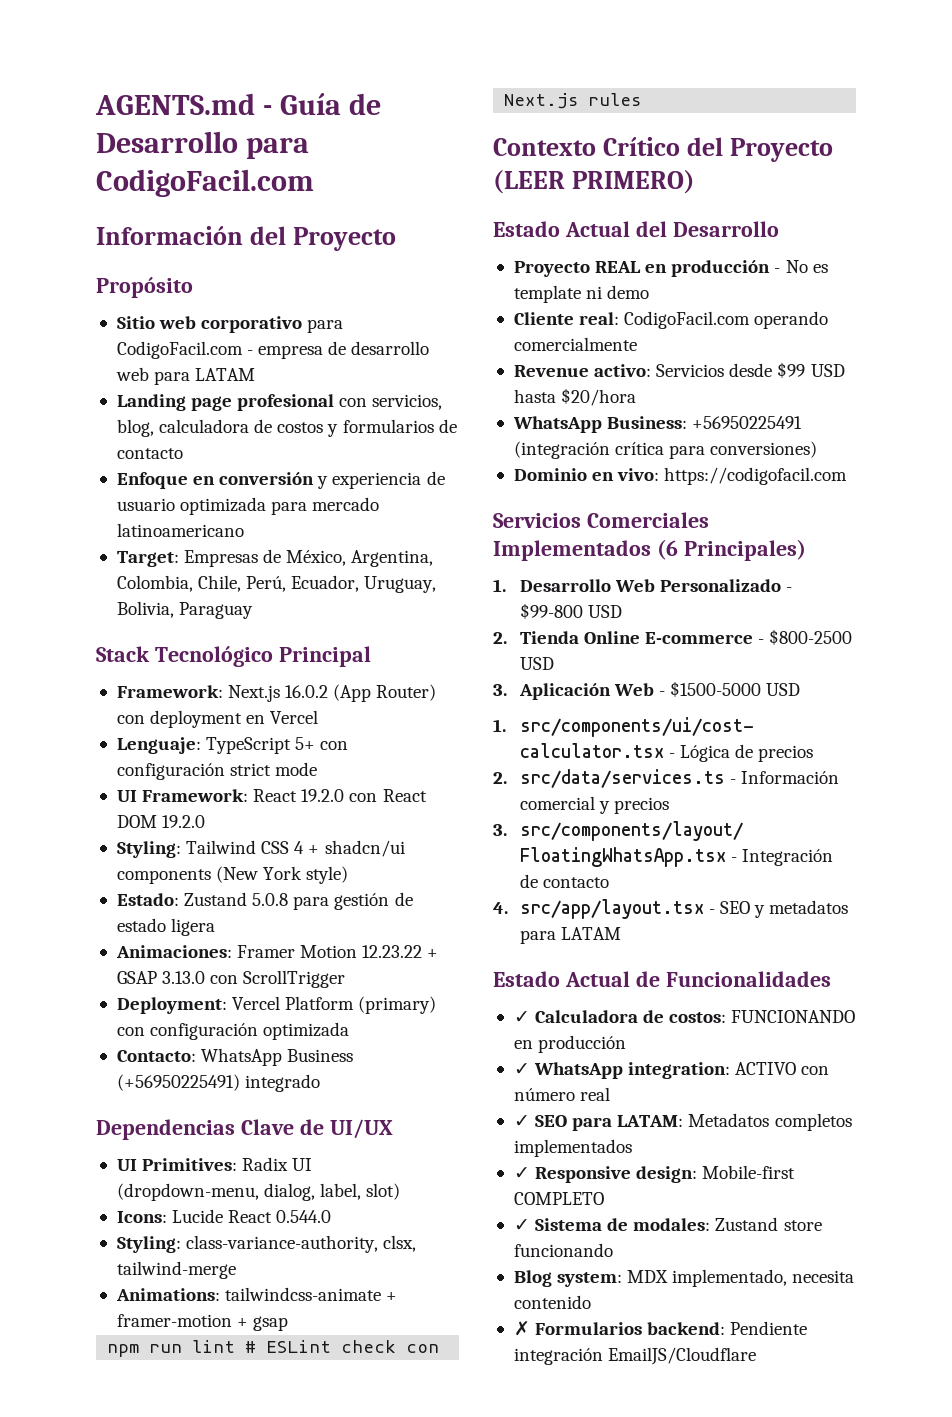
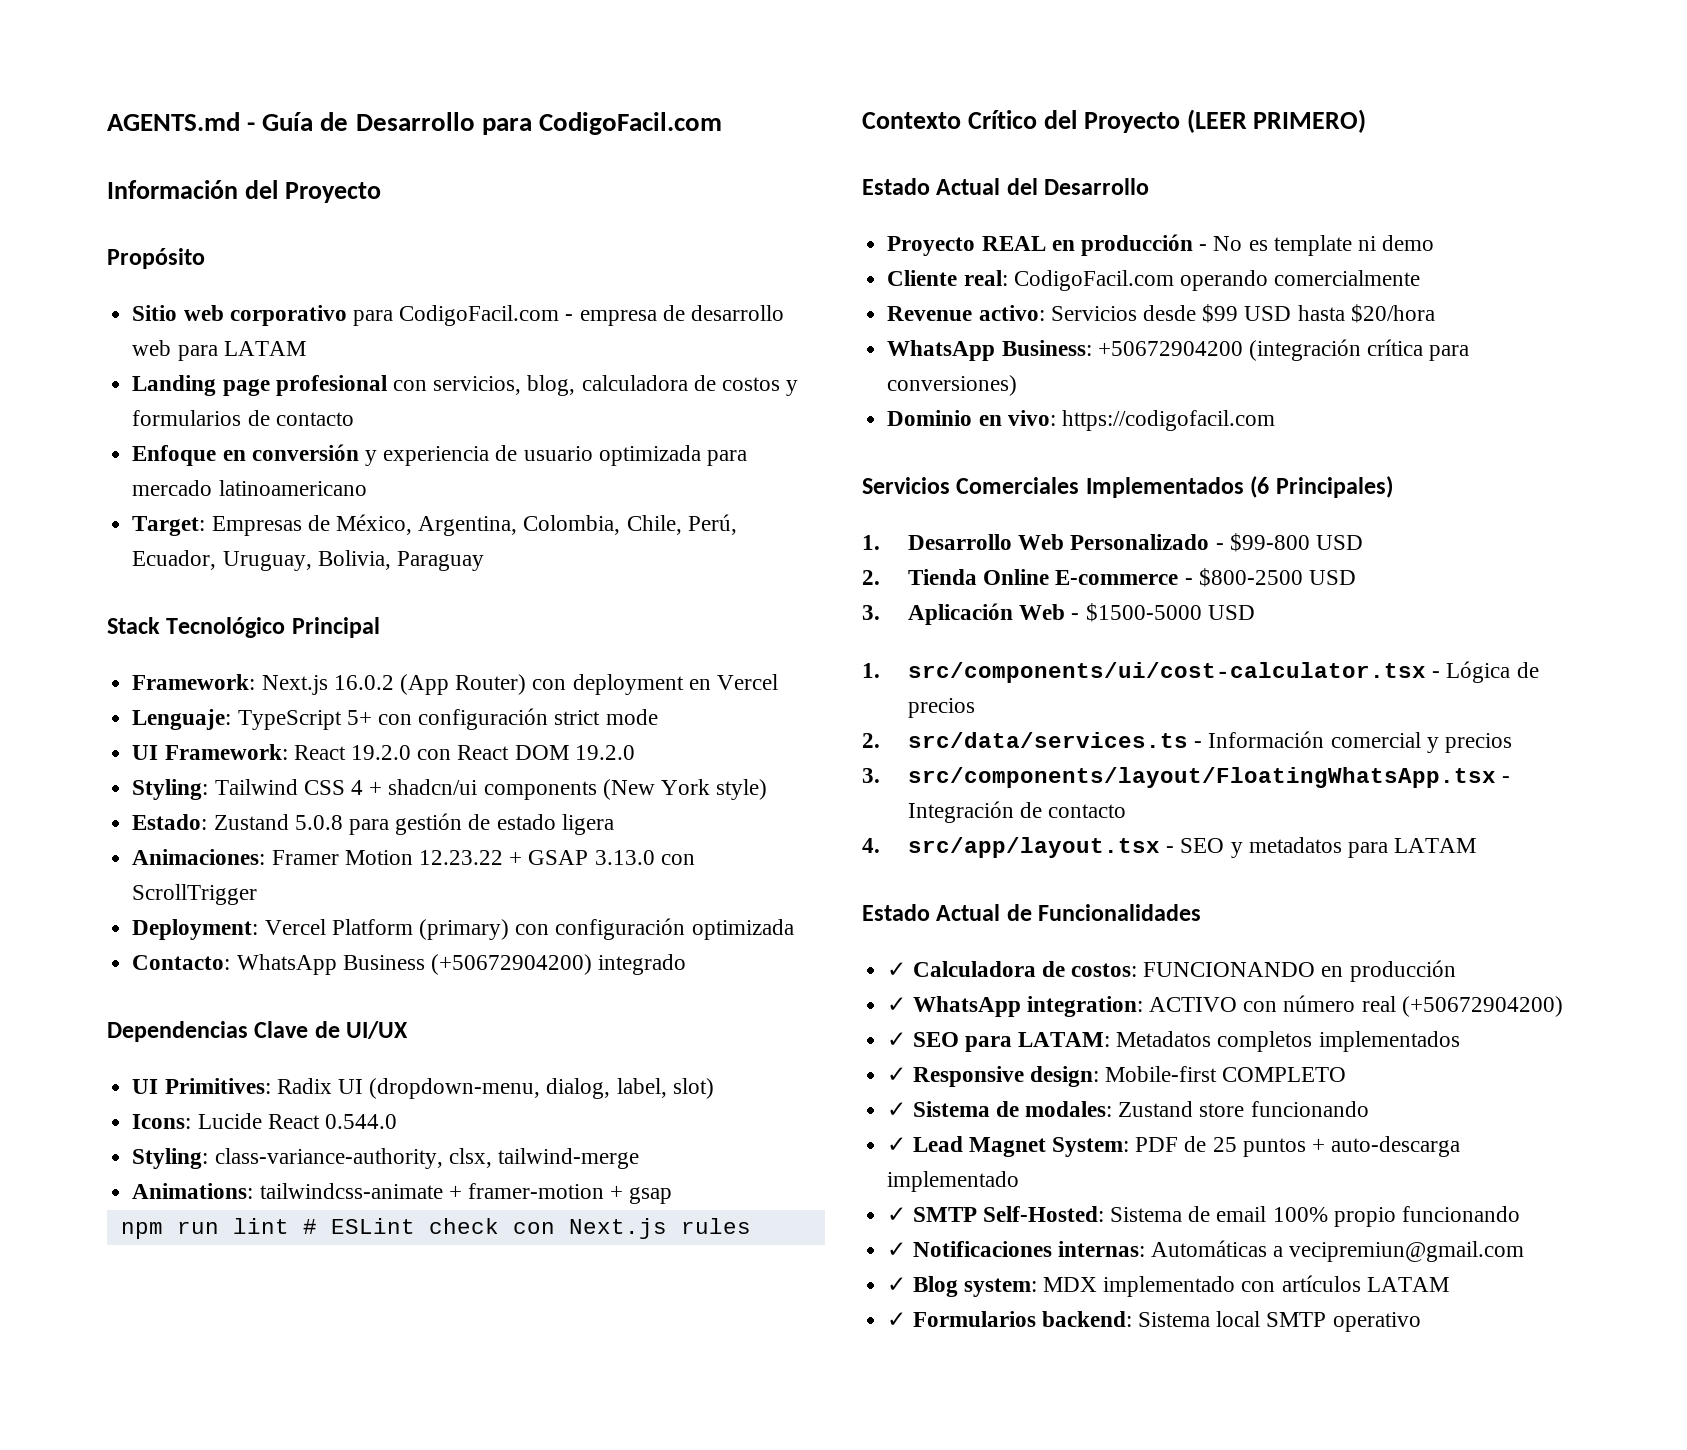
- Contacto: WhatsApp Business (+56950225491) integrado
+ Contacto: WhatsApp Business (+50672904200) integrado
- WhatsApp Business: +56950225491 (integración crítica para conversiones)
+ WhatsApp Business: +50672904200 (integración crítica para conversiones)
- ✓ WhatsApp integration: ACTIVO con número real
+ ✓ WhatsApp integration: ACTIVO con número real (+50672904200)
- Blog system: MDX implementado, necesita contenido
- ✗ Formularios backend: Pendiente integración EmailJS/Cloudflare
+ ✓ Lead Magnet System: PDF de 25 puntos + auto-descarga implementado
+ ✓ SMTP Self-Hosted: Sistema de email 100% propio funcionando
+ ✓ Notificaciones internas: Automáticas a vecipremiun@gmail.com
+ ✓ Blog system: MDX implementado con artículos LATAM
+ ✓ Formularios backend: Sistema local SMTP operativo

